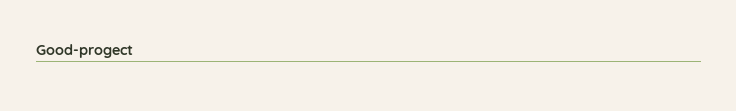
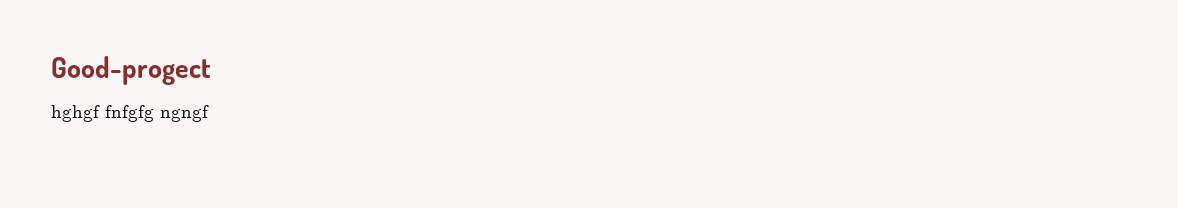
+ hghgf fnfgfg ngngf

